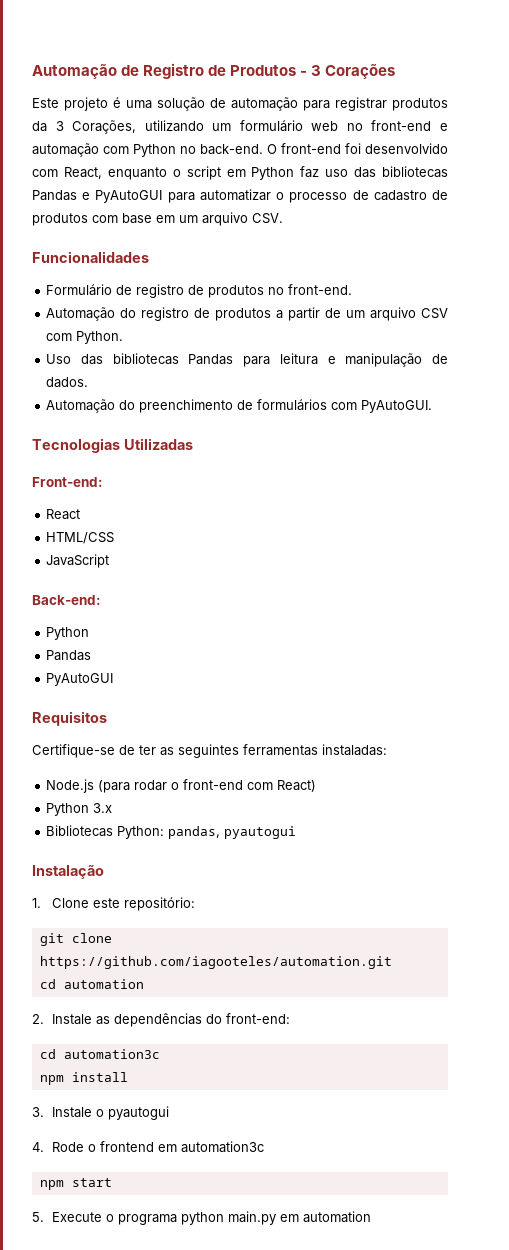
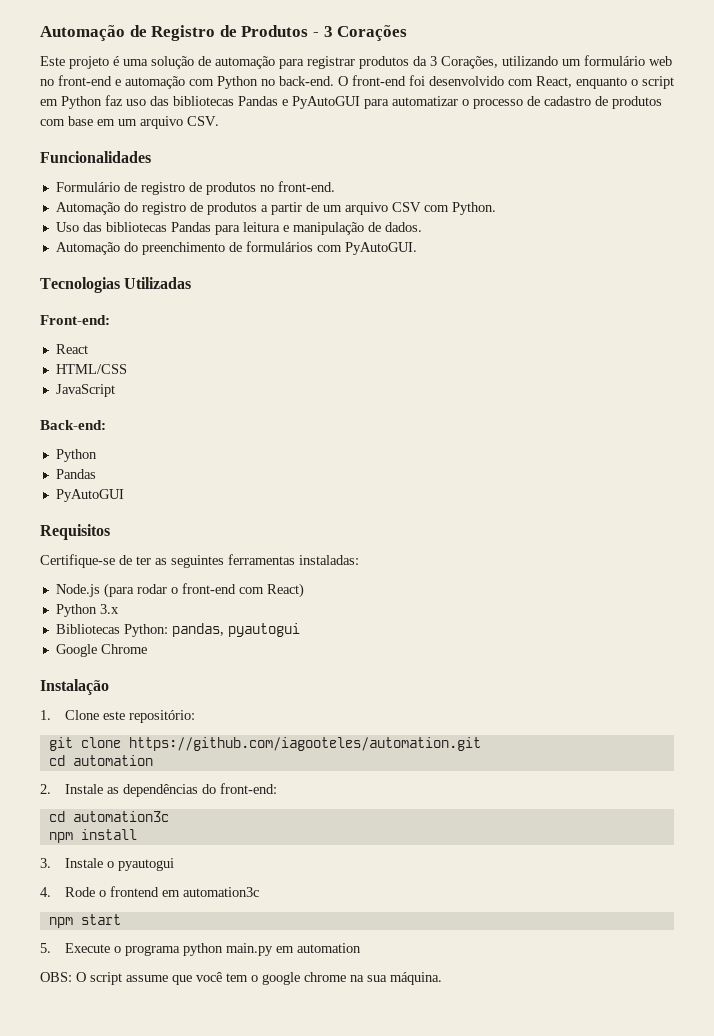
+ Google Chrome
+ OBS: O script assume que você tem o google chrome na sua máquina.

